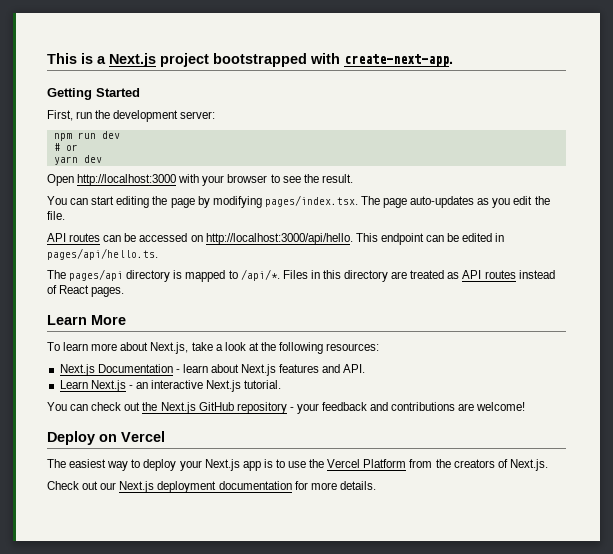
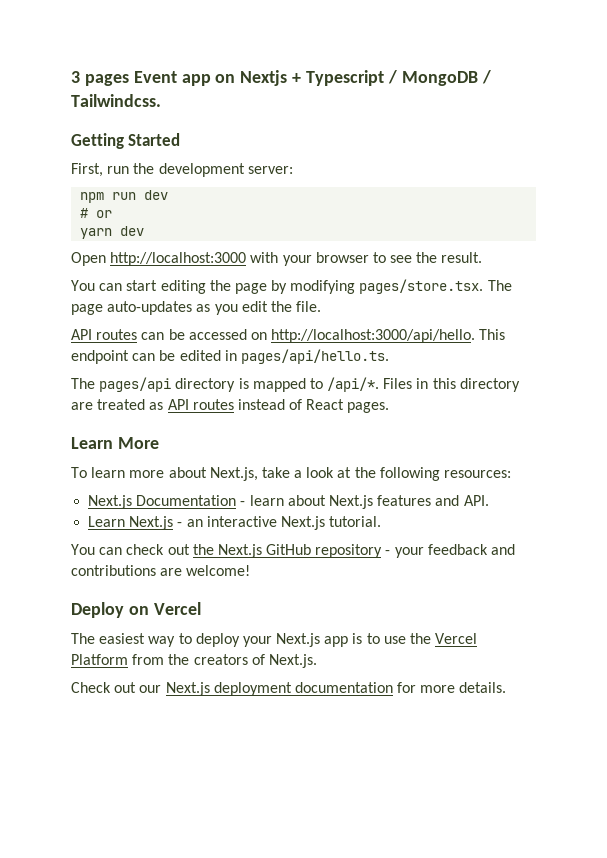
- This is a Next.js project bootstrapped with create-next-app.
+ 3 pages Event app on Nextjs + Typescript / MongoDB / Tailwindcss.
- You can start editing the page by modifying pages/index.tsx. The page auto-updates as you edit the file.
+ You can start editing the page by modifying pages/store.tsx. The page auto-updates as you edit the file.

